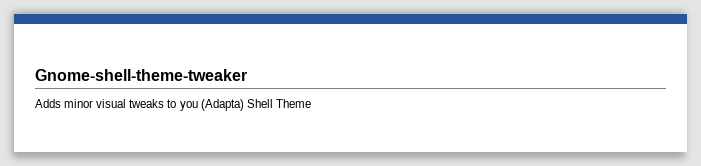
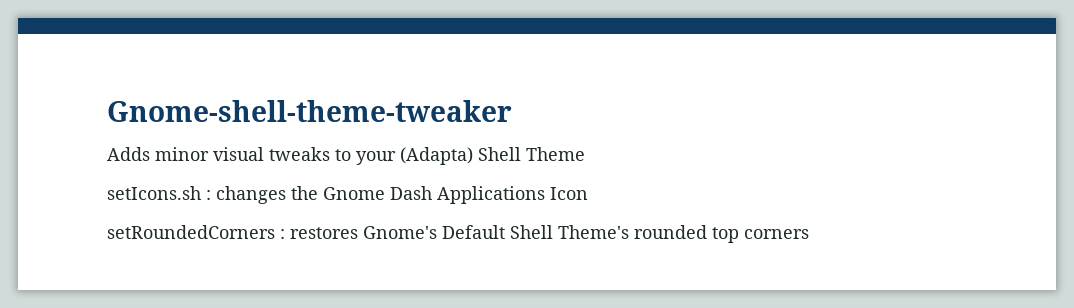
- Adds minor visual tweaks to you (Adapta) Shell Theme
+ Adds minor visual tweaks to your (Adapta) Shell Theme
+ setIcons.sh : changes the Gnome Dash Applications Icon
+ setRoundedCorners : restores Gnome's Default Shell Theme's rounded top corners

